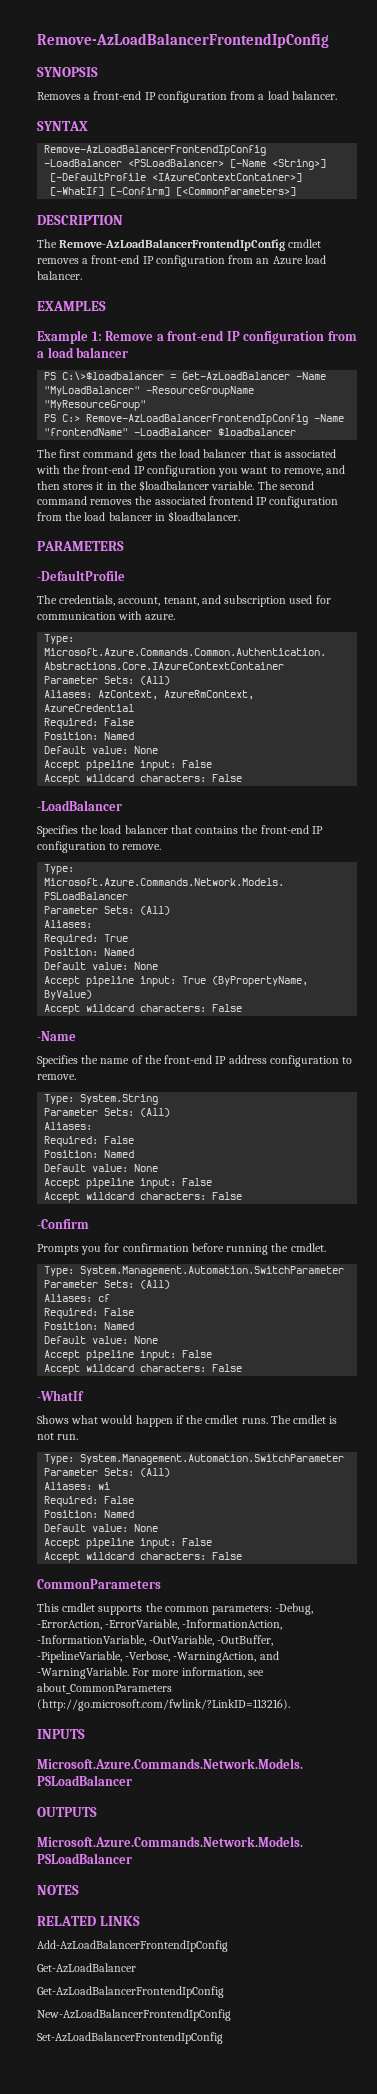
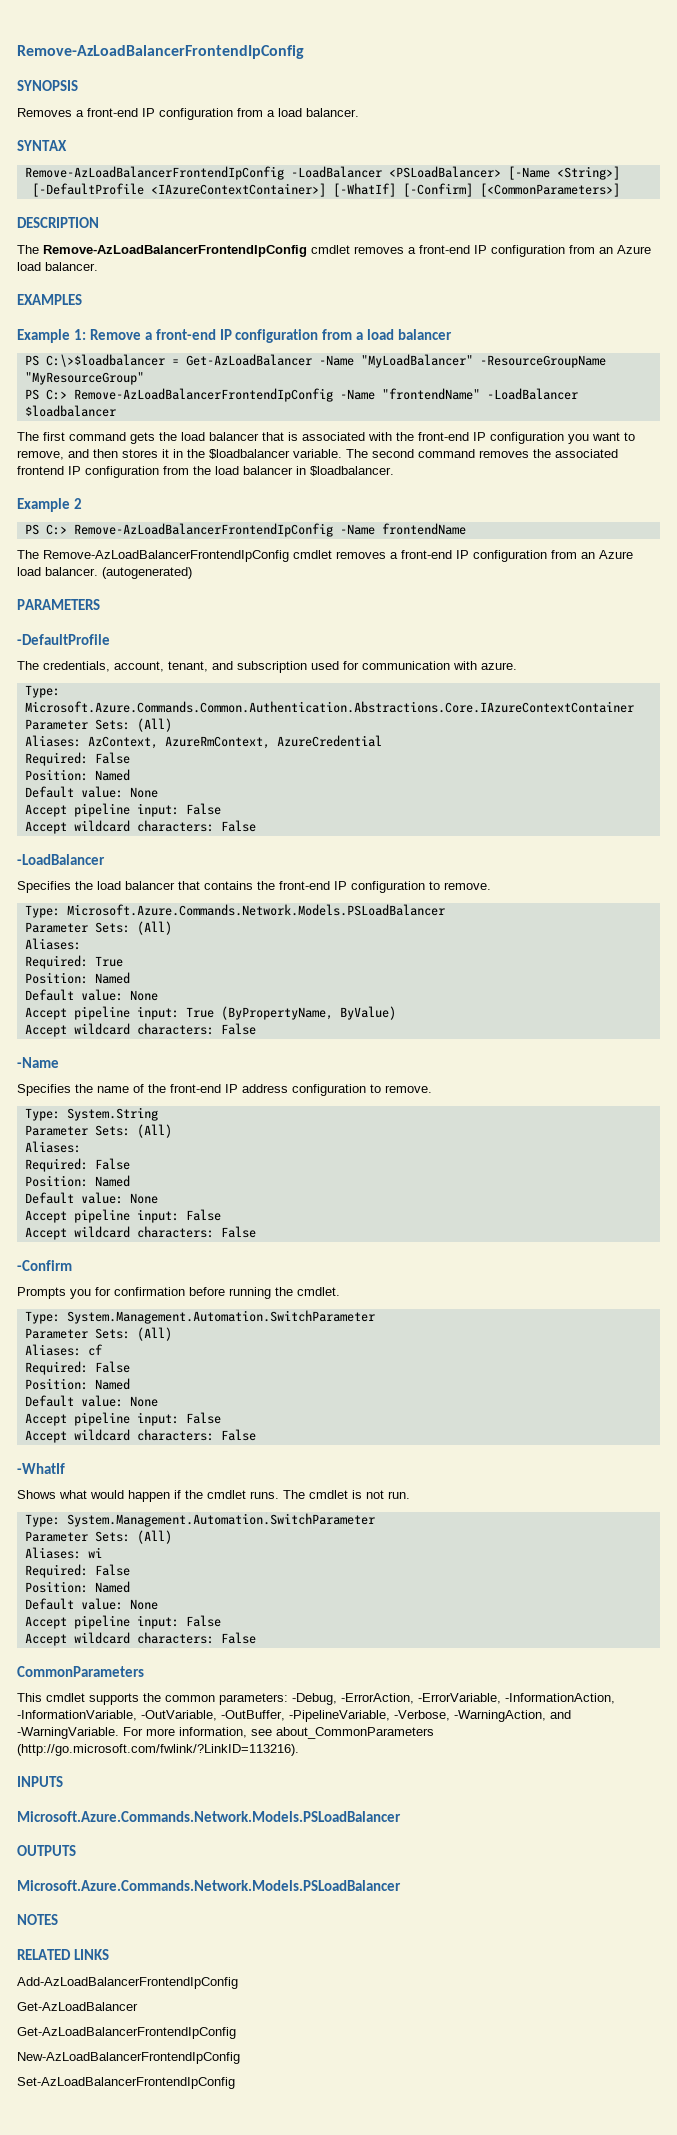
+ Example 2
+ PS C:> Remove-AzLoadBalancerFrontendIpConfig -Name frontendName
+ The Remove-AzLoadBalancerFrontendIpConfig cmdlet removes a front-end IP configuration from an Azure load balancer. (autogenerated)

